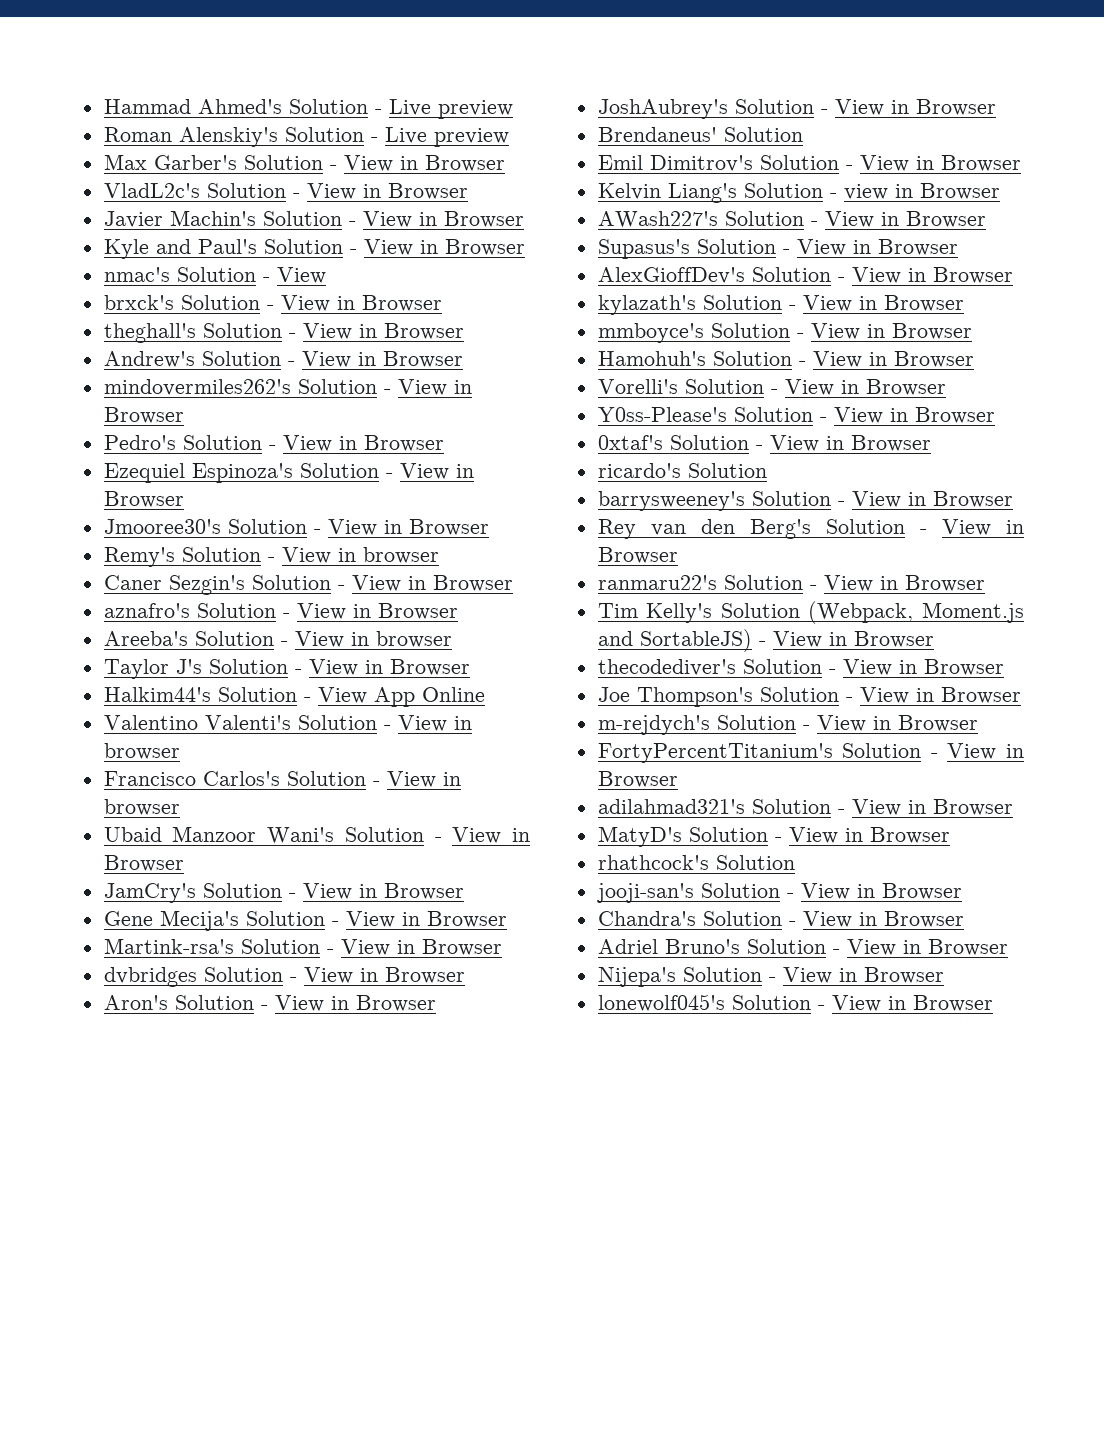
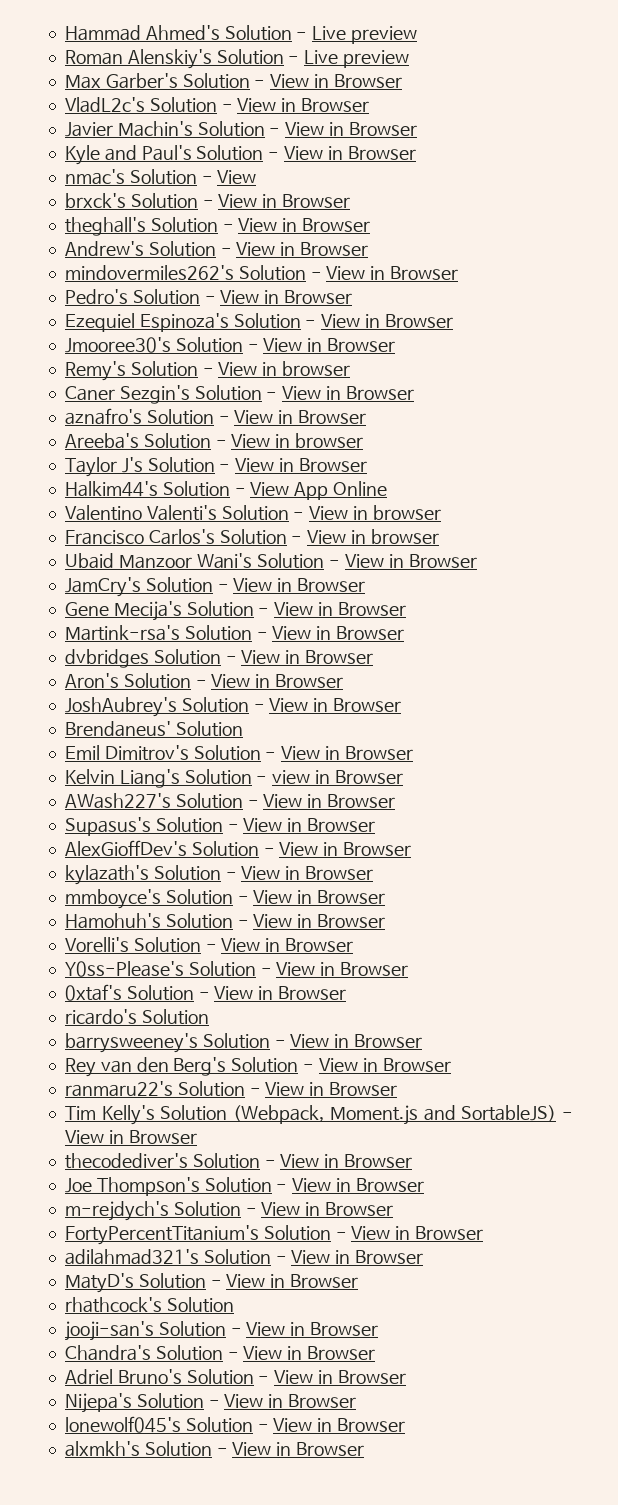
+ alxmkh's Solution - View in Browser

